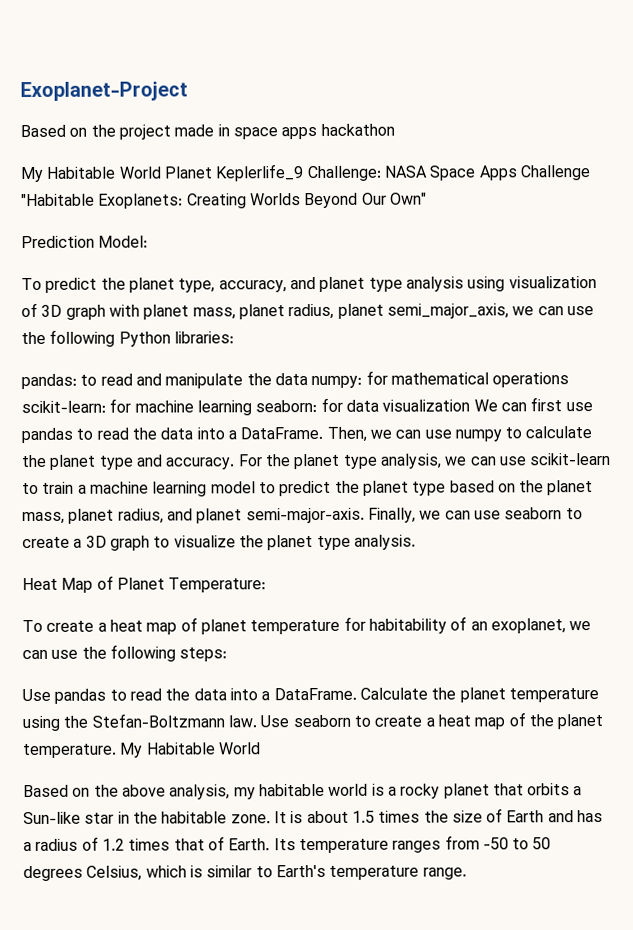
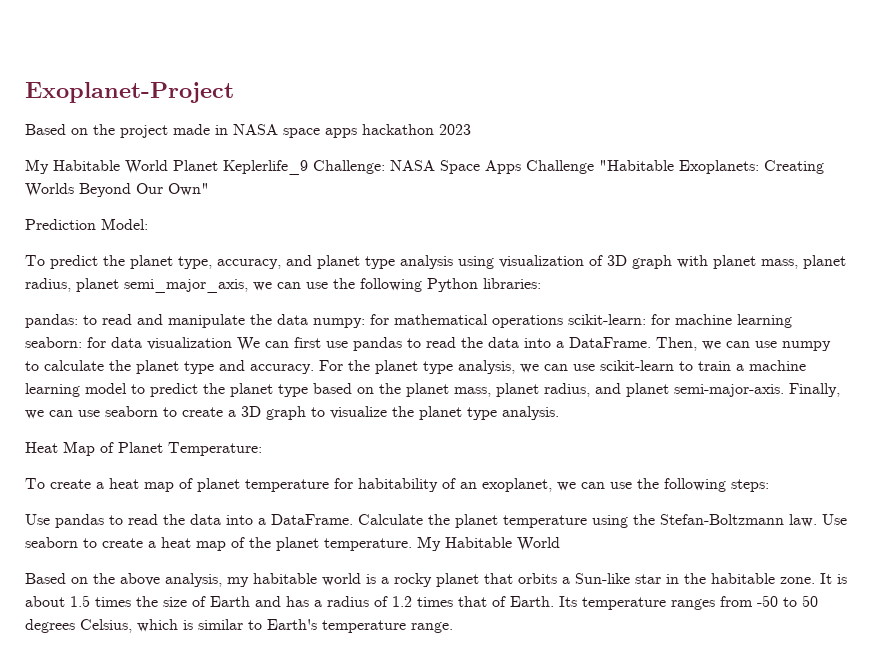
- Based on the project made in space apps hackathon
+ Based on the project made in NASA space apps hackathon 2023

